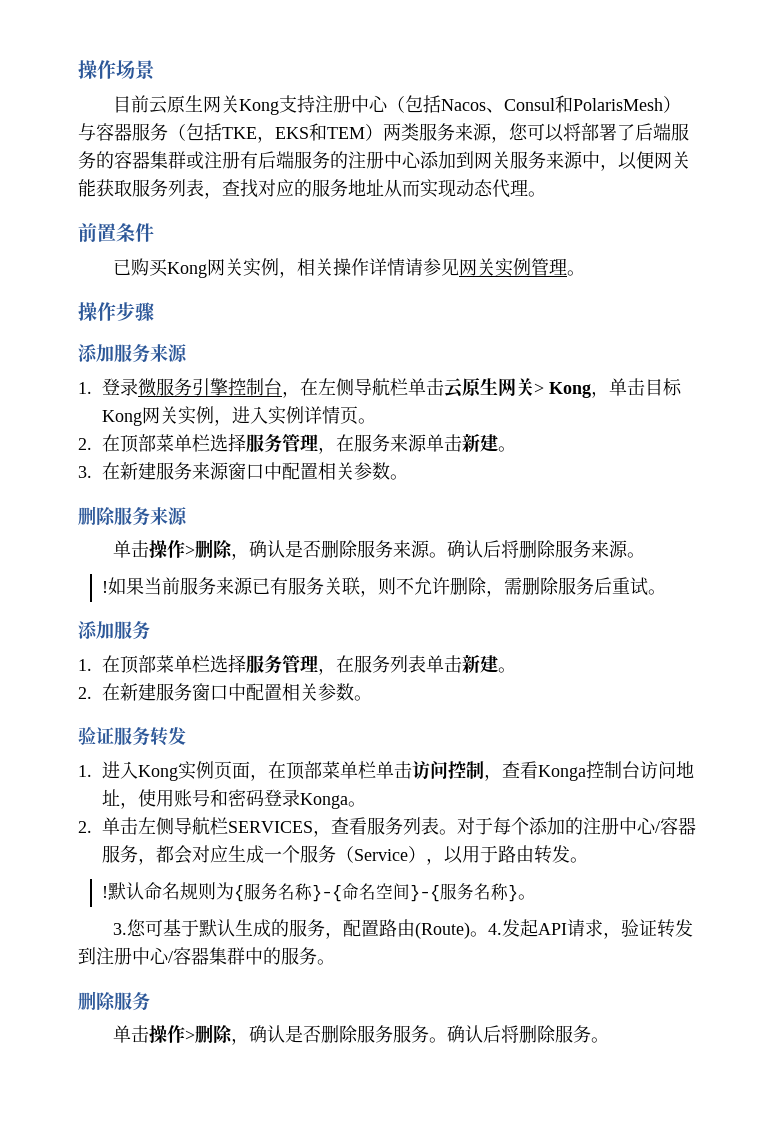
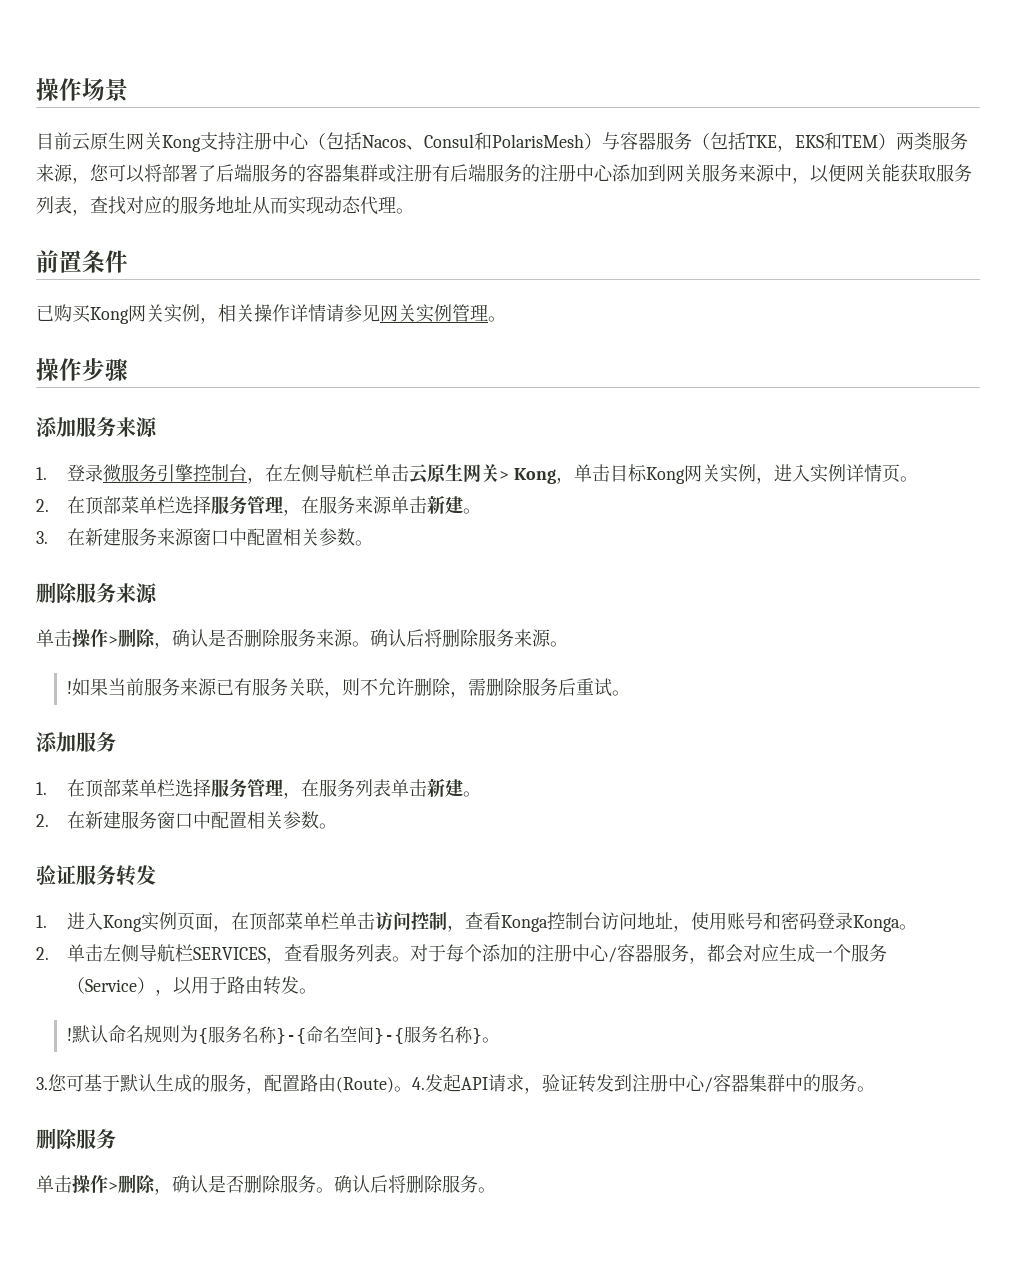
- 单击操作>删除，确认是否删除服务服务。
+ 单击操作>删除，确认是否删除服务。

